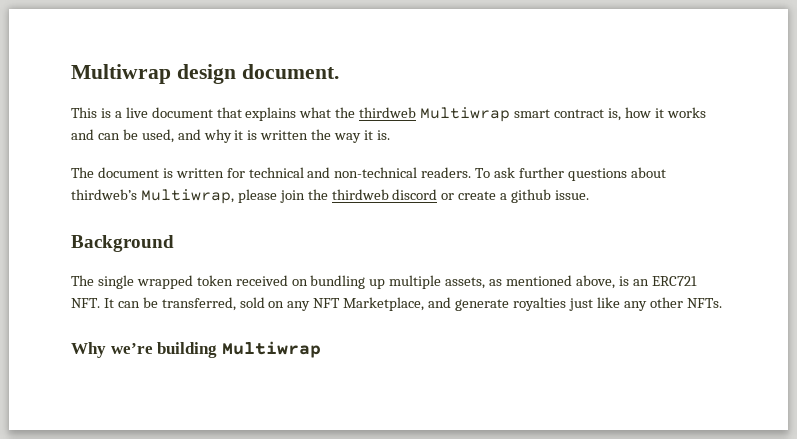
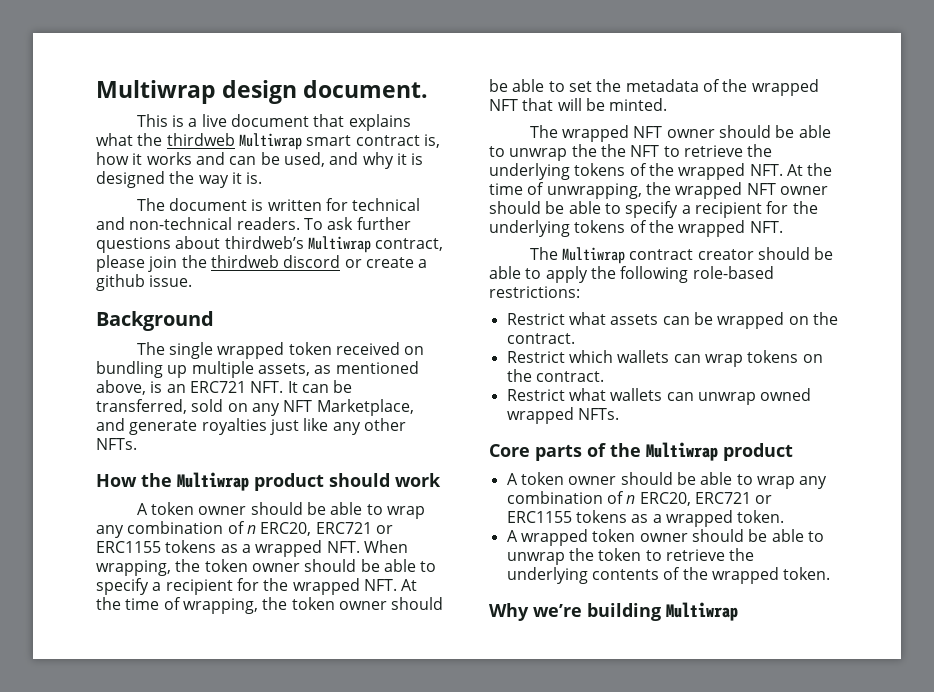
- This is a live document that explains what the thirdweb Multiwrap smart contract is, how it works and can be used, and why it is written the way it is.
+ This is a live document that explains what the thirdweb Multiwrap smart contract is, how it works and can be used, and why it is designed the way it is.
- To ask further questions about thirdweb’s Multiwrap, please join the thirdweb discord or create a github issue.
+ To ask further questions about thirdweb’s Multiwrap contract, please join the thirdweb discord or create a github issue.
+ How the Multiwrap product should work
+ A token owner should be able to wrap any combination of n ERC20, ERC721 or ERC1155 tokens as a wrapped NFT. When wrapping, the token owner should be able to specify a recipient for the wrapped NFT. At the time of wrapping, the token owner should be able to set the metadata of the wrapped NFT that will be minted.
+ The wrapped NFT owner should be able to unwrap the the NFT to retrieve the underlying tokens of the wrapped NFT. At the time of unwrapping, the wrapped NFT owner should be able to specify a recipient for the underlying tokens of the wrapped NFT.
+ The Multiwrap contract creator should be able to apply the following role-based restrictions:
+ Restrict what assets can be wrapped on the contract.
+ Restrict which wallets can wrap tokens on the contract.
+ Restrict what wallets can unwrap owned wrapped NFTs.
+ Core parts of the Multiwrap product
+ A token owner should be able to wrap any combination of n ERC20, ERC721 or ERC1155 tokens as a wrapped token.
+ A wrapped token owner should be able to unwrap the token to retrieve the underlying contents of the wrapped token.

